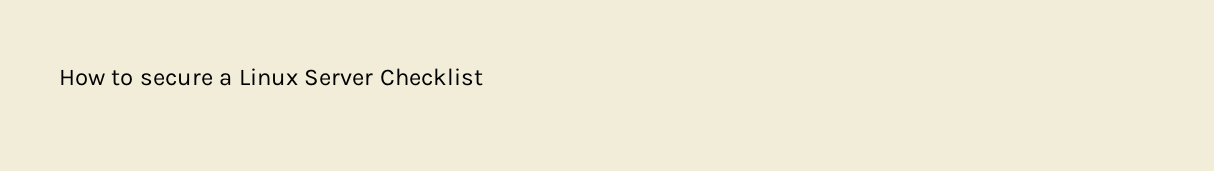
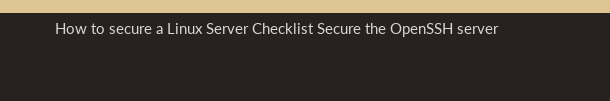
- How to secure a Linux Server Checklist
+ How to secure a Linux Server Checklist Secure the OpenSSH server

